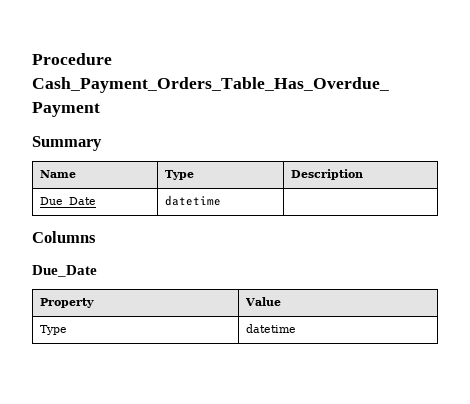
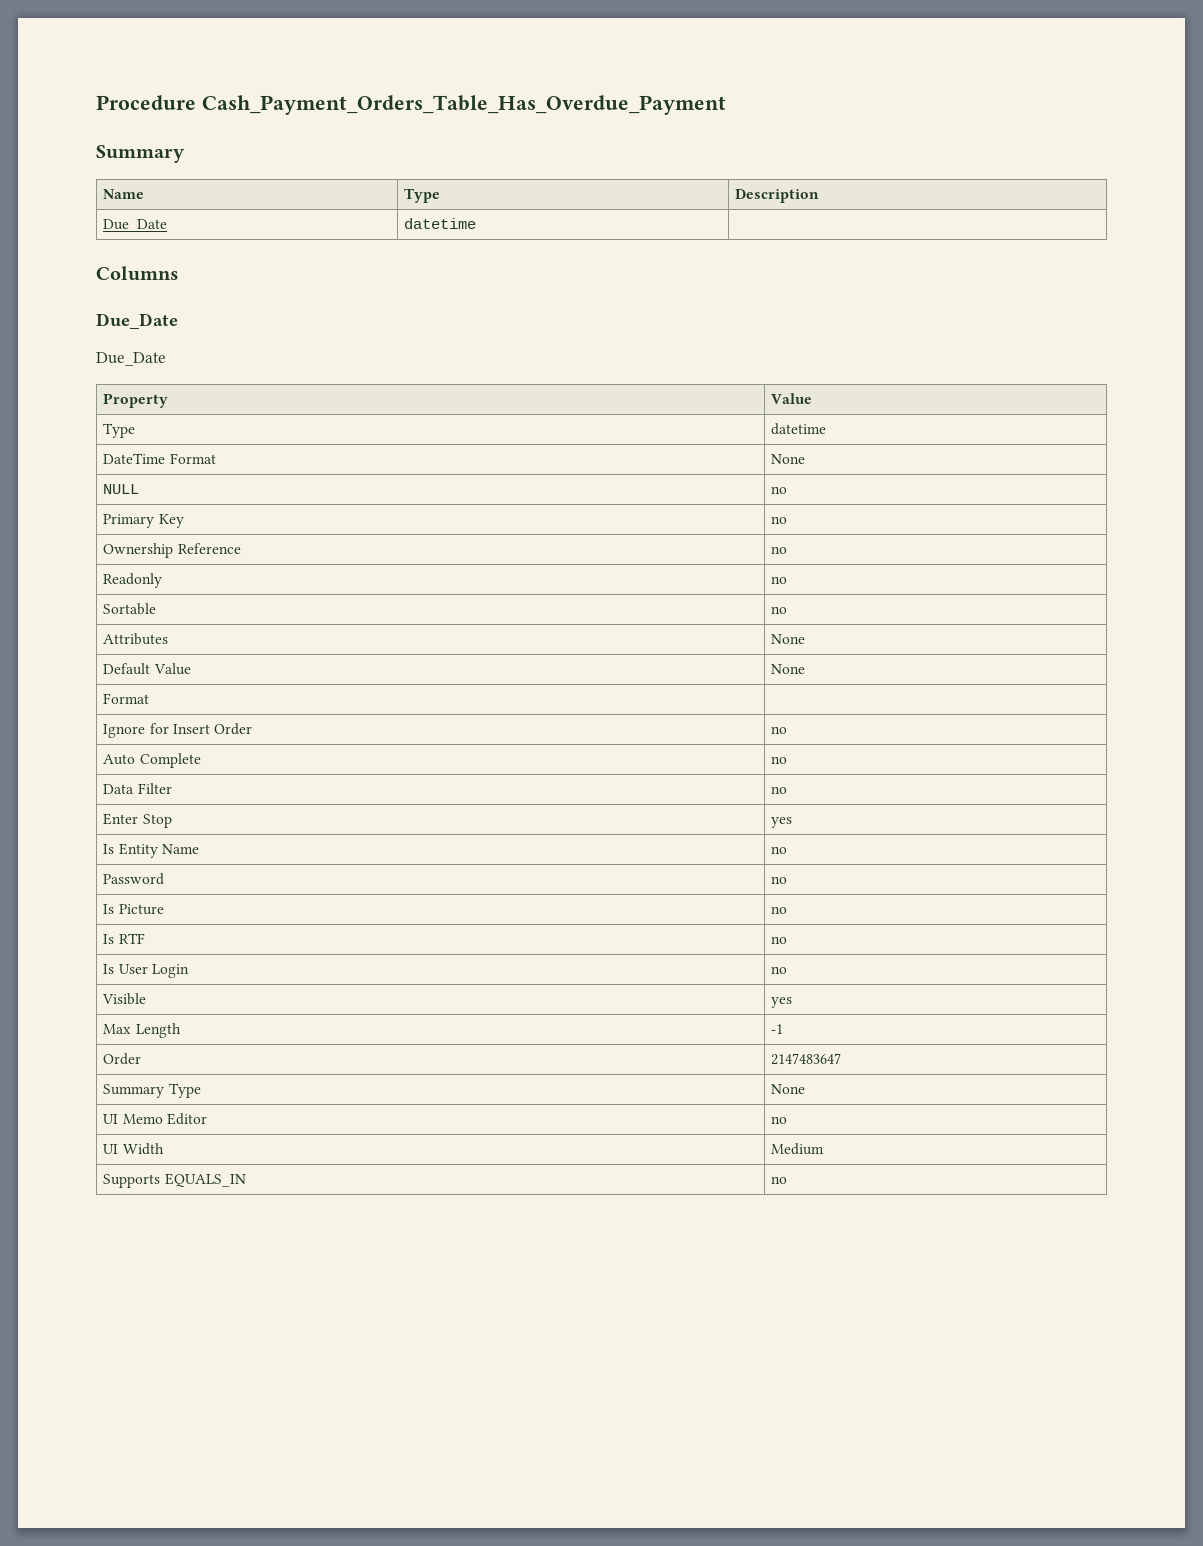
  Columns
+ Due_Date
+ DateTime Format | None
+ NULL | no
+ Primary Key | no
+ Ownership Reference | no
+ Readonly | no
+ Sortable | no
+ Attributes | None
+ Default Value | None
+ Format |
+ Ignore for Insert Order | no
+ Auto Complete | no
+ Data Filter | no
+ Enter Stop | yes
+ Is Entity Name | no
+ Password | no
+ Is Picture | no
+ Is RTF | no
+ Is User Login | no
+ Visible | yes
+ Max Length | -1
+ Order | 2147483647
+ Summary Type | None
+ UI Memo Editor | no
+ UI Width | Medium
+ Supports EQUALS_IN | no

